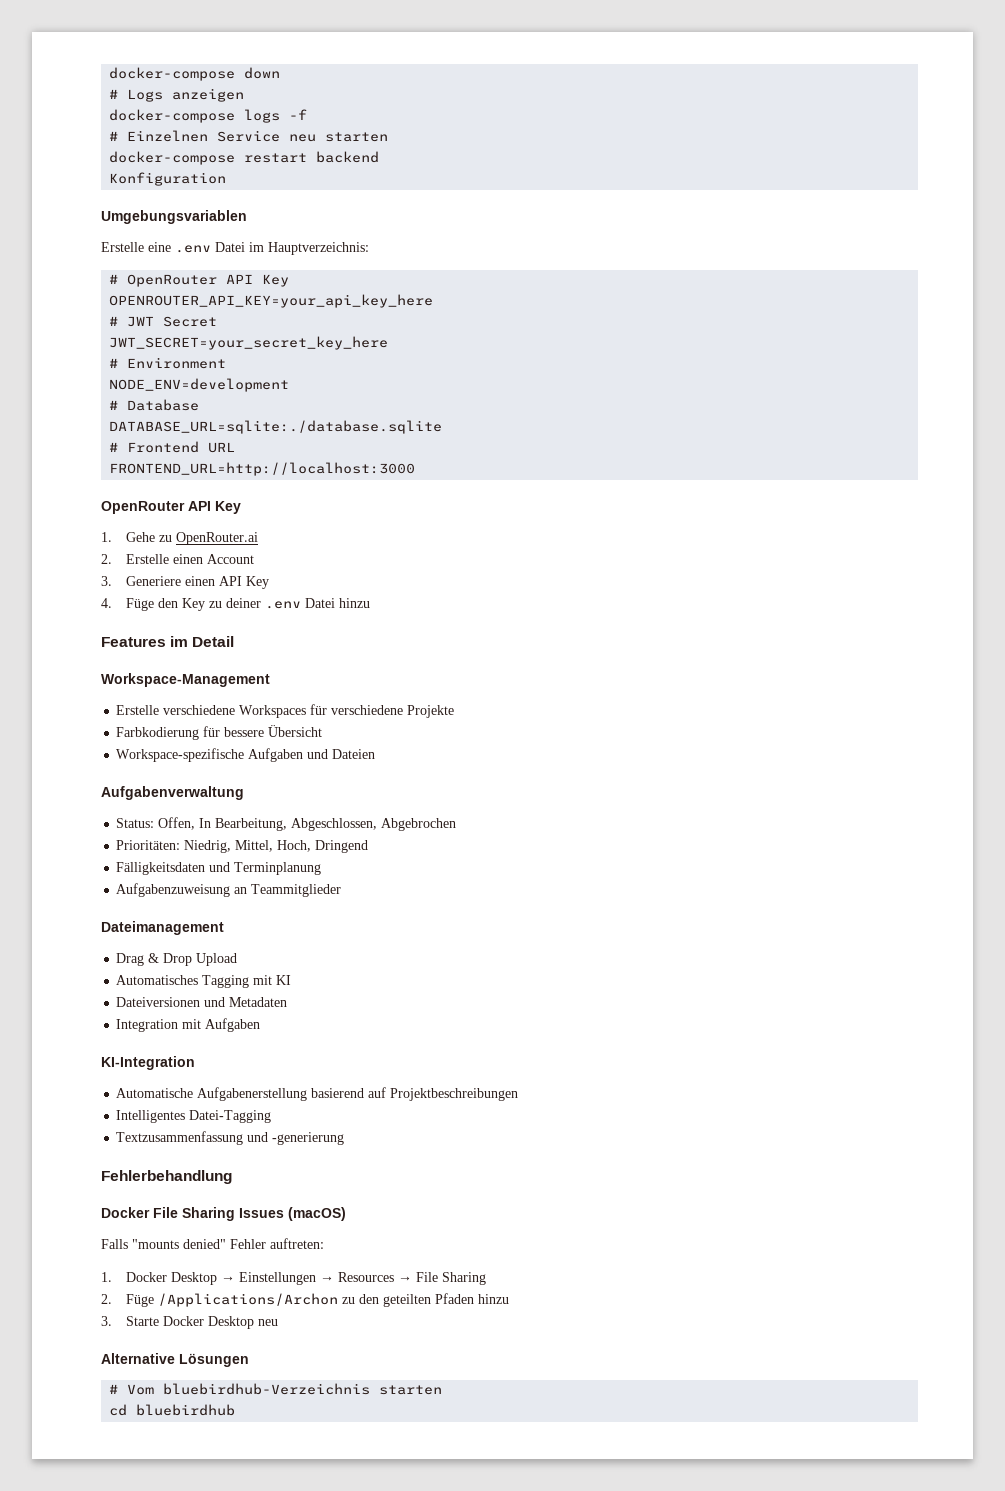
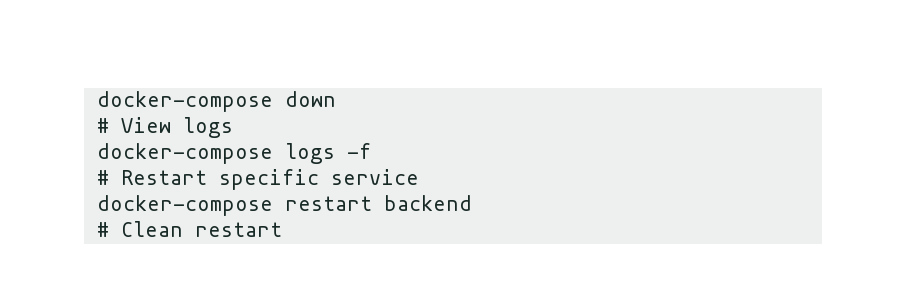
- # Logs anzeigen
+ # View logs
- # Einzelnen Service neu starten
+ # Restart specific service
- Konfiguration
- Umgebungsvariablen
- Erstelle eine .env Datei im Hauptverzeichnis:
- # OpenRouter API Key
- OPENROUTER_API_KEY=your_api_key_here
- # JWT Secret
- JWT_SECRET=your_secret_key_here
- # Environment
- NODE_ENV=development
- # Database
- DATABASE_URL=sqlite:./database.sqlite
- # Frontend URL
- FRONTEND_URL=http://localhost:3000
- OpenRouter API Key
- 1. Gehe zu OpenRouter.ai
- 2. Erstelle einen Account
- 3. Generiere einen API Key
- 4. Füge den Key zu deiner .env Datei hinzu
- Features im Detail
- Workspace-Management
- Erstelle verschiedene Workspaces für verschiedene Projekte
- Farbkodierung für bessere Übersicht
- Workspace-spezifische Aufgaben und Dateien
- Aufgabenverwaltung
- Status: Offen, In Bearbeitung, Abgeschlossen, Abgebrochen
- Prioritäten: Niedrig, Mittel, Hoch, Dringend
- Fälligkeitsdaten und Terminplanung
- Aufgabenzuweisung an Teammitglieder
- Dateimanagement
- Drag & Drop Upload
- Automatisches Tagging mit KI
- Dateiversionen und Metadaten
- Integration mit Aufgaben
- KI-Integration
- Automatische Aufgabenerstellung basierend auf Projektbeschreibungen
- Intelligentes Datei-Tagging
- Textzusammenfassung und -generierung
- Fehlerbehandlung
- Docker File Sharing Issues (macOS)
- Falls "mounts denied" Fehler auftreten:
- 1. Docker Desktop → Einstellungen → Resources → File Sharing
- 2. Füge /Applications/Archon zu den geteilten Pfaden hinzu
- 3. Starte Docker Desktop neu
- Alternative Lösungen
- # Vom bluebirdhub-Verzeichnis starten
- cd bluebirdhub
+ # Clean restart

